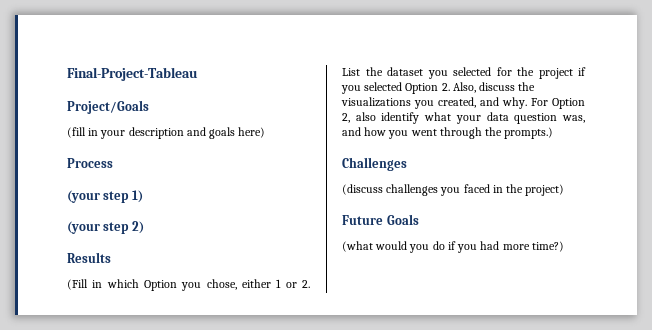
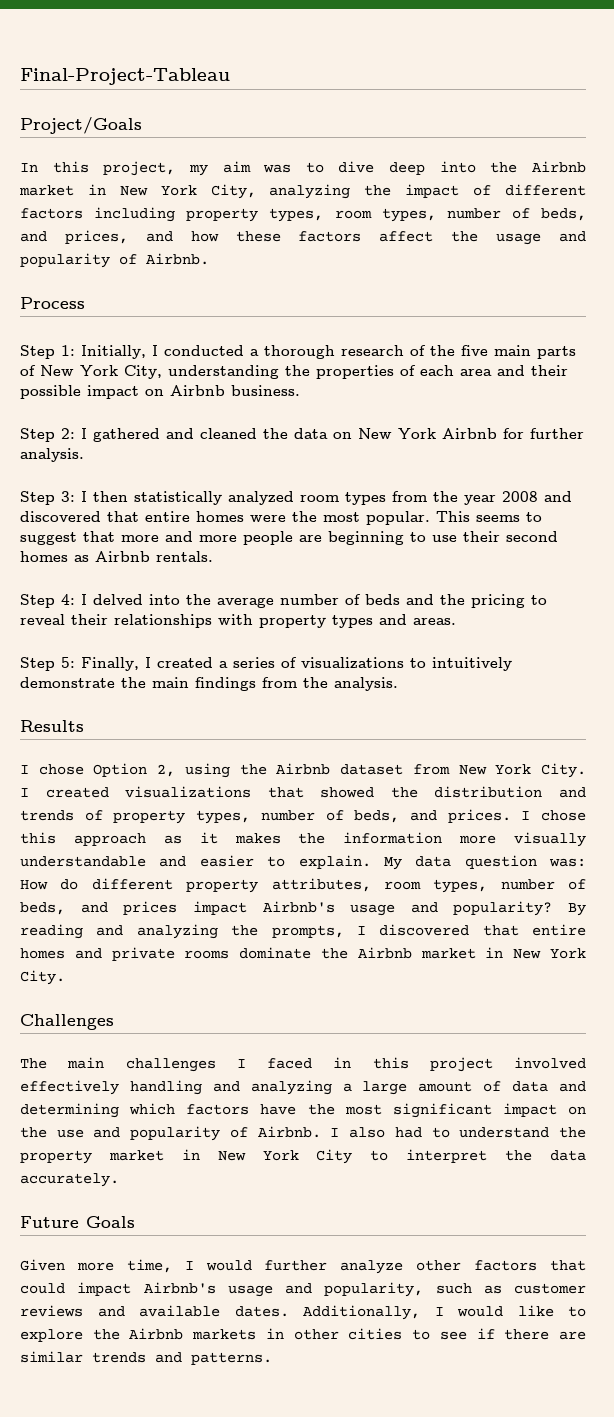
- (fill in your description and goals here)
+ In this project, my aim was to dive deep into the Airbnb market in New York City, analyzing the impact of different factors including property types, room types, number of beds, and prices, and how these factors affect the usage and popularity of Airbnb.
  Process
- (your step 1)
- (your step 2)
+ Step 1: Initially, I conducted a thorough research of the five main parts of New York City, understanding the properties of each area and their possible impact on Airbnb business.
+ Step 2: I gathered and cleaned the data on New York Airbnb for further analysis.
+ Step 3: I then statistically analyzed room types from the year 2008 and discovered that entire homes were the most popular. This seems to suggest that more and more people are beginning to use their second homes as Airbnb rentals.
+ Step 4: I delved into the average number of beds and the pricing to reveal their relationships with property types and areas.
+ Step 5: Finally, I created a series of visualizations to intuitively demonstrate the main findings from the analysis.
  Results
- (Fill in which Option you chose, either 1 or 2. List the dataset you selected for the project if you selected Option 2. Also, discuss the visualizations you created, and why. For Option 2, also identify what your data question was, and how you went through the prompts.)
+ I chose Option 2, using the Airbnb dataset from New York City. I created visualizations that showed the distribution and trends of property types, number of beds, and prices. I chose this approach as it makes the information more visually understandable and easier to explain. My data question was: How do different property attributes, room types, number of beds, and prices impact Airbnb's usage and popularity? By reading and analyzing the prompts, I discovered that entire homes and private rooms dominate the Airbnb market in New York City.
  Challenges
- (discuss challenges you faced in the project)
+ The main challenges I faced in this project involved effectively handling and analyzing a large amount of data and determining which factors have the most significant impact on the use and popularity of Airbnb. I also had to understand the property market in New York City to interpret the data accurately.
  Future Goals
- (what would you do if you had more time?)
+ Given more time, I would further analyze other factors that could impact Airbnb's usage and popularity, such as customer reviews and available dates. Additionally, I would like to explore the Airbnb markets in other cities to see if there are similar trends and patterns.

